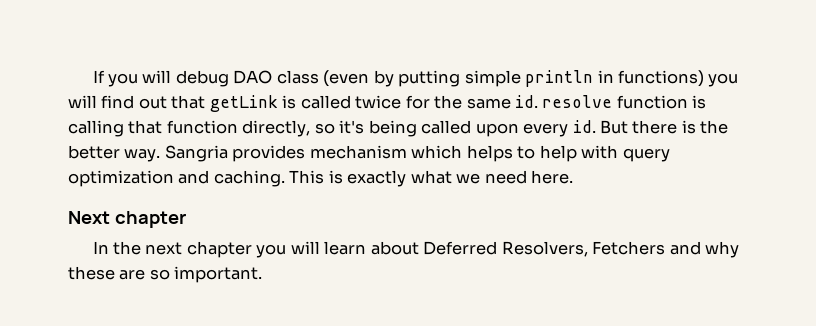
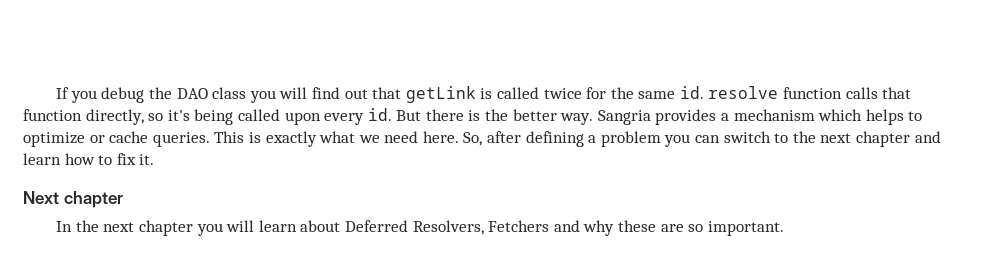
- If you will debug DAO class (even by putting simple println in functions) you will find out that getLink is called twice for the same id. resolve function is calling that function directly, so it's being called upon every id.
+ If you debug the DAO class you will find out that getLink is called twice for the same id. resolve function calls that function directly, so it's being called upon every id.
- Sangria provides mechanism which helps to help with query optimization and caching.
+ Sangria provides a mechanism which helps to optimize or cache queries.
+ So, after defining a problem you can switch to the next chapter and learn how to fix it.

